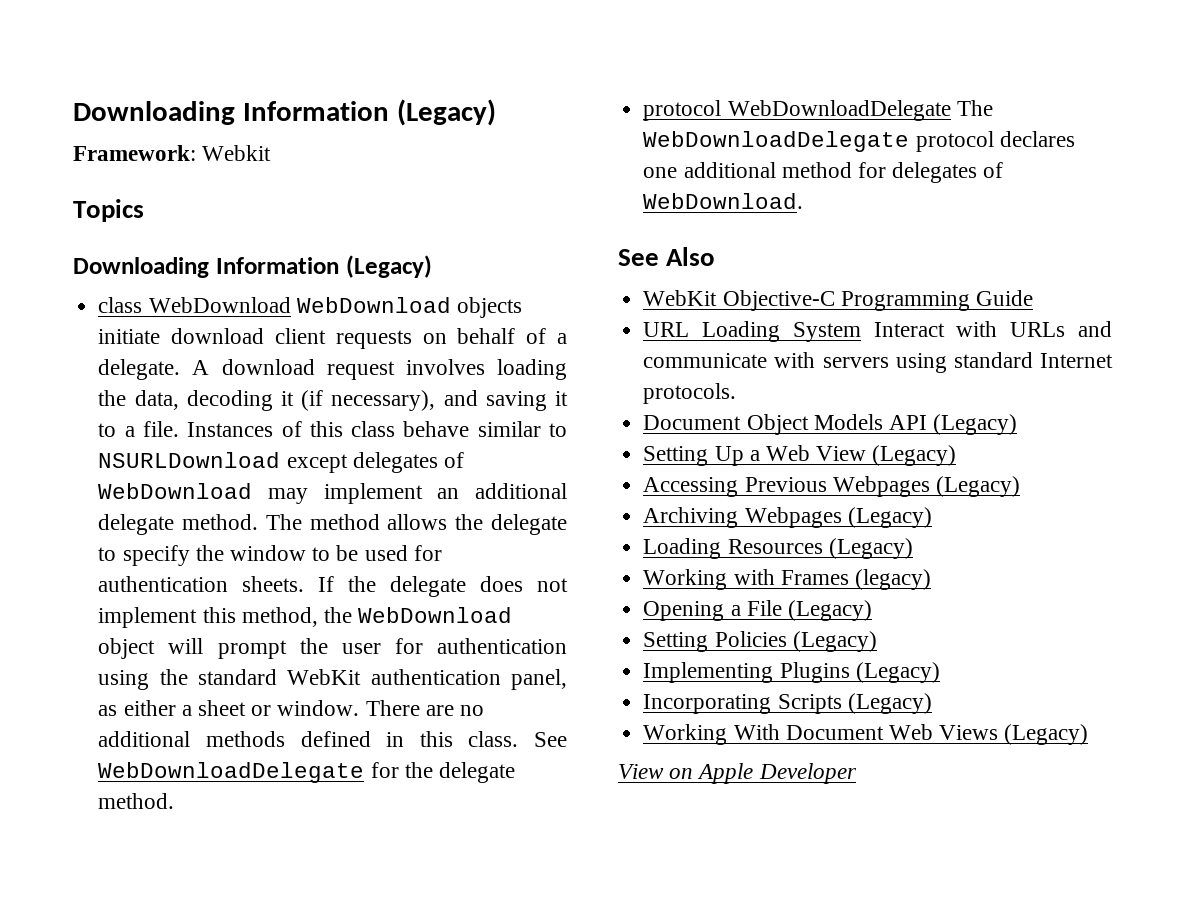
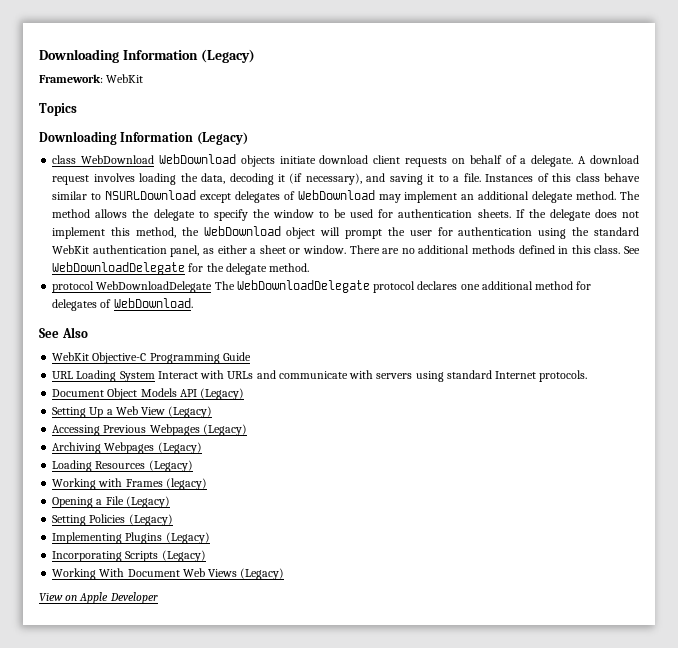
- Framework: Webkit
+ Framework: WebKit

